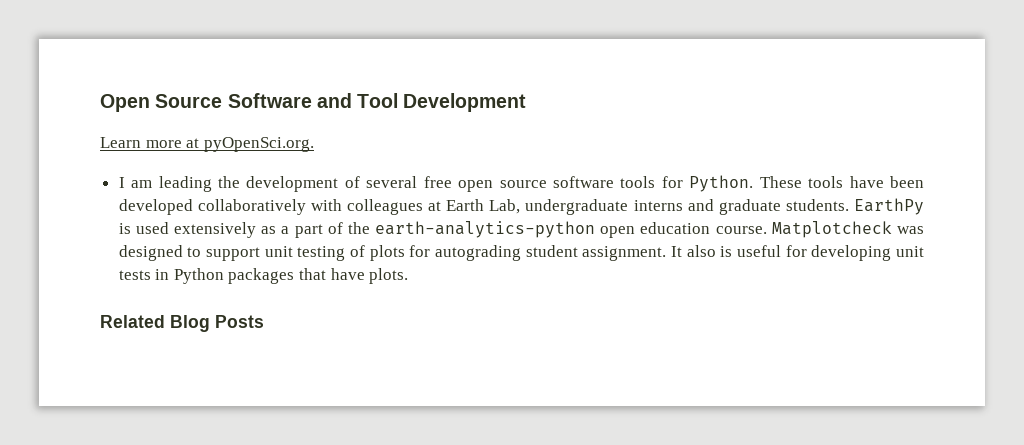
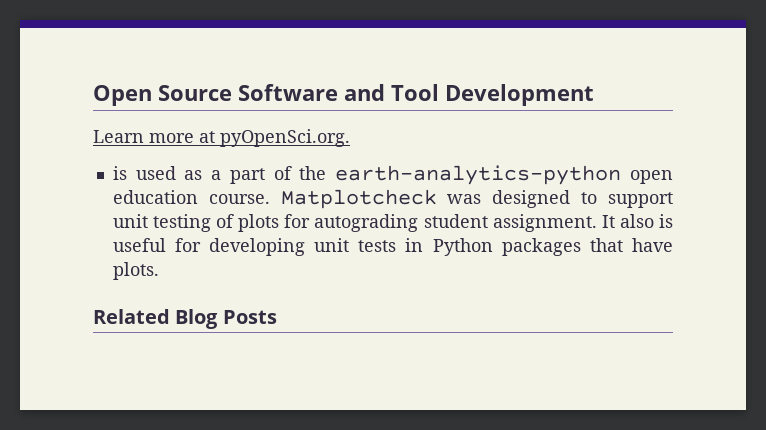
- I am leading the development of several free open source software tools for Python. These tools have been developed collaboratively with colleagues at Earth Lab, undergraduate interns and graduate students. EarthPy is used extensively as a part of the earth-analytics-python open education course.
+ is used as a part of the earth-analytics-python open education course.

